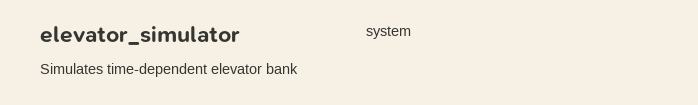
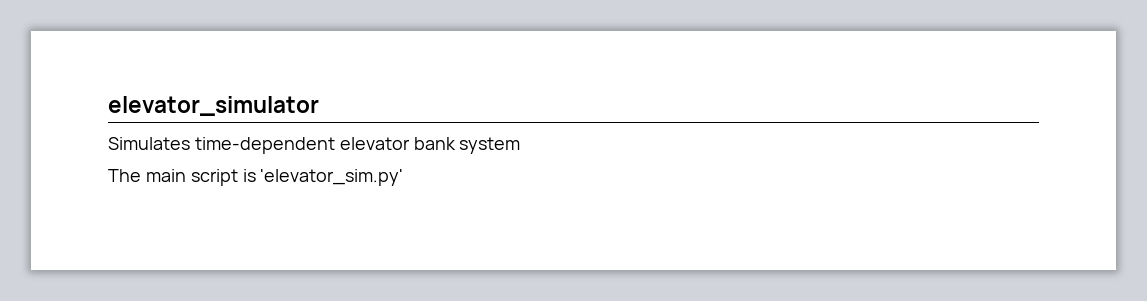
+ The main script is 'elevator_sim.py'

